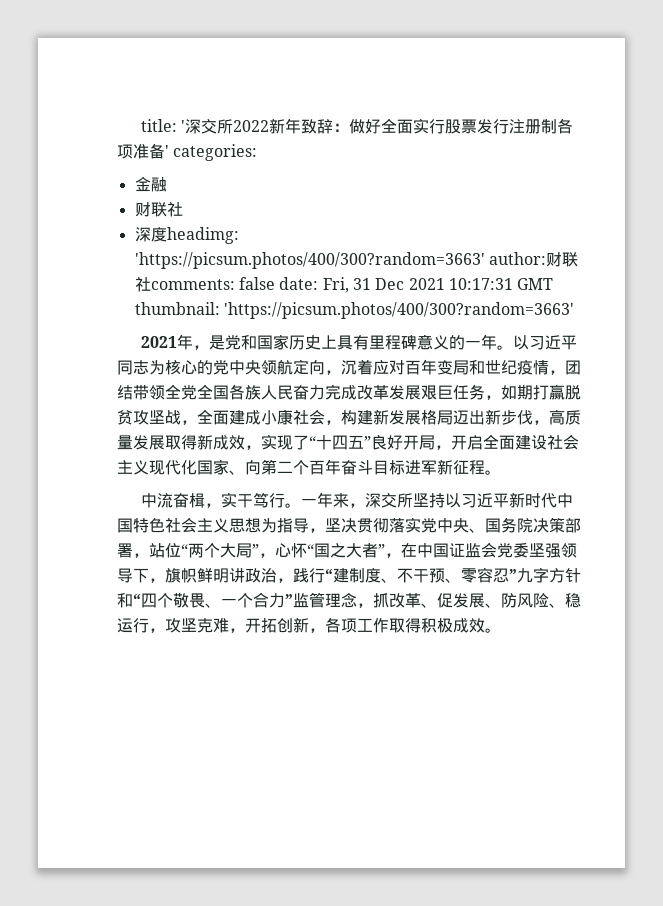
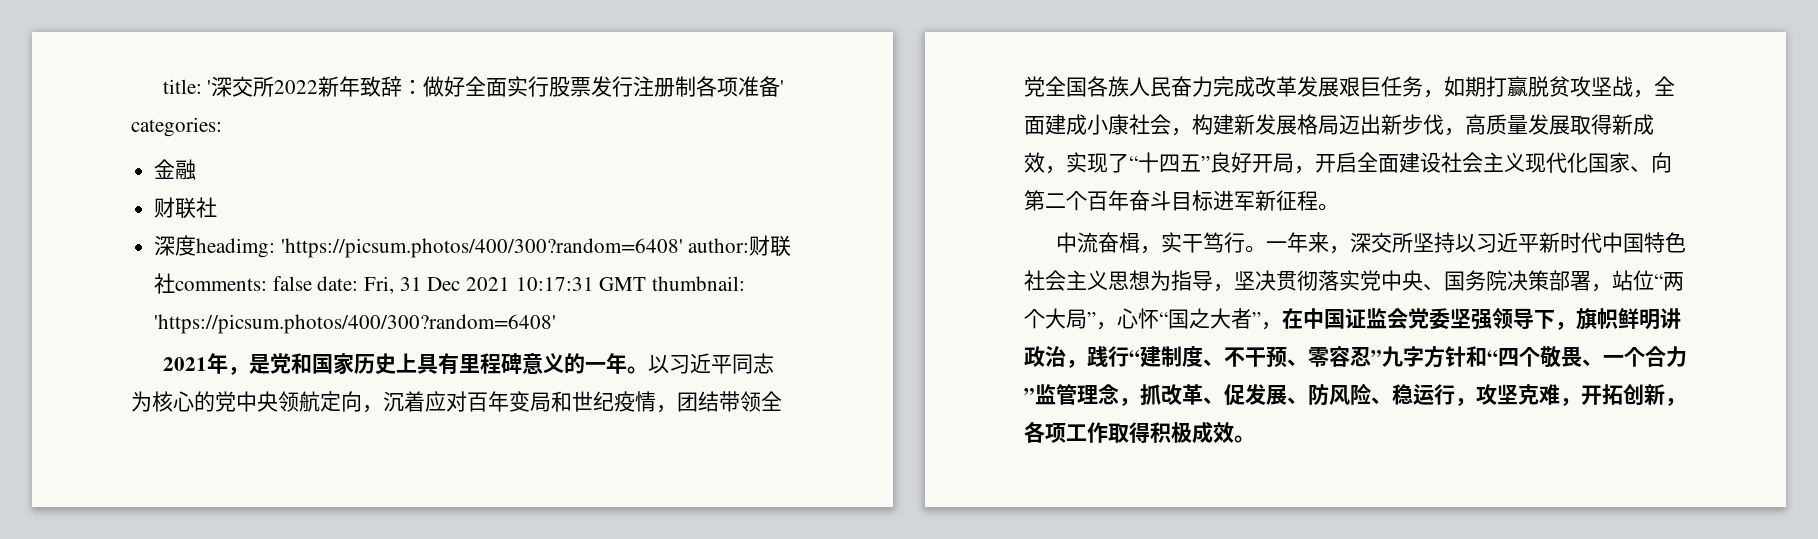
- 深度headimg: 'https://picsum.photos/400/300?random=3663' author:财联社comments: false date: Fri, 31 Dec 2021 10:17:31 GMT thumbnail: 'https://picsum.photos/400/300?random=3663'
+ 深度headimg: 'https://picsum.photos/400/300?random=6408' author:财联社comments: false date: Fri, 31 Dec 2021 10:17:31 GMT thumbnail: 'https://picsum.photos/400/300?random=6408'

